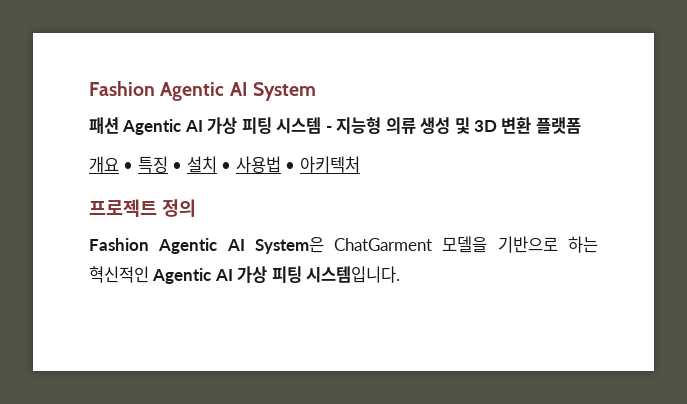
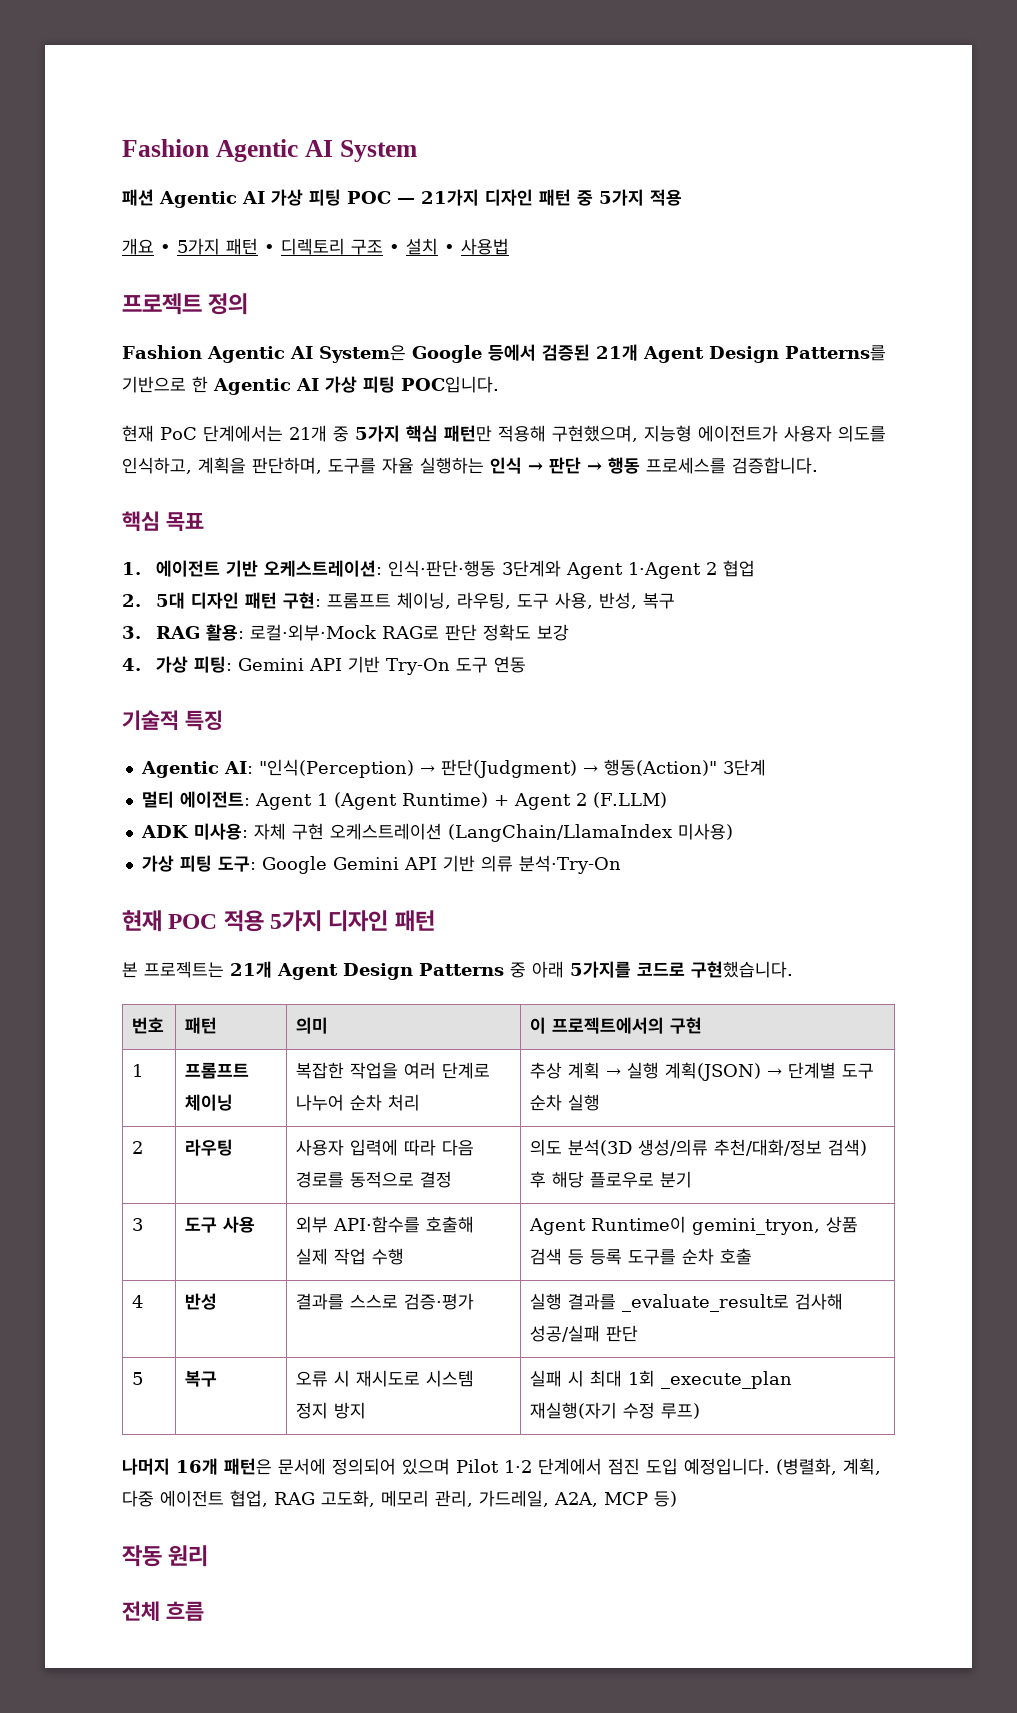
- 패션 Agentic AI 가상 피팅 시스템 - 지능형 의류 생성 및 3D 변환 플랫폼
- 개요 • 특징 • 설치 • 사용법 • 아키텍처
+ 패션 Agentic AI 가상 피팅 POC — 21가지 디자인 패턴 중 5가지 적용
+ 개요 • 5가지 패턴 • 디렉토리 구조 • 설치 • 사용법
- Fashion Agentic AI System은 ChatGarment 모델을 기반으로 하는 혁신적인 Agentic AI 가상 피팅 시스템입니다.
+ Fashion Agentic AI System은 Google 등에서 검증된 21개 Agent Design Patterns를 기반으로 한 Agentic AI 가상 피팅 POC입니다.
+ 현재 PoC 단계에서는 21개 중 5가지 핵심 패턴만 적용해 구현했으며, 지능형 에이전트가 사용자 의도를 인식하고, 계획을 판단하며, 도구를 자율 실행하는 인식 → 판단 → 행동 프로세스를 검증합니다.
+ 핵심 목표
+ 1. 에이전트 기반 오케스트레이션: 인식·판단·행동 3단계와 Agent 1·Agent 2 협업
+ 2. 5대 디자인 패턴 구현: 프롬프트 체이닝, 라우팅, 도구 사용, 반성, 복구
+ 3. RAG 활용: 로컬·외부·Mock RAG로 판단 정확도 보강
+ 4. 가상 피팅: Gemini API 기반 Try-On 도구 연동
+ 기술적 특징
+ Agentic AI: "인식(Perception) → 판단(Judgment) → 행동(Action)" 3단계
+ 멀티 에이전트: Agent 1 (Agent Runtime) + Agent 2 (F.LLM)
+ ADK 미사용: 자체 구현 오케스트레이션 (LangChain/LlamaIndex 미사용)
+ 가상 피팅 도구: Google Gemini API 기반 의류 분석·Try-On
+ 현재 POC 적용 5가지 디자인 패턴
+ 본 프로젝트는 21개 Agent Design Patterns 중 아래 5가지를 코드로 구현했습니다.
+ 번호 | 패턴 | 의미 | 이 프로젝트에서의 구현
+ 1 | 프롬프트 체이닝 | 복잡한 작업을 여러 단계로 나누어 순차 처리 | 추상 계획 → 실행 계획(JSON) → 단계별 도구 순차 실행
+ 2 | 라우팅 | 사용자 입력에 따라 다음 경로를 동적으로 결정 | 의도 분석(3D 생성/의류 추천/대화/정보 검색) 후 해당 플로우로 분기
+ 3 | 도구 사용 | 외부 API·함수를 호출해 실제 작업 수행 | Agent Runtime이 gemini_tryon, 상품 검색 등 등록 도구를 순차 호출
+ 4 | 반성 | 결과를 스스로 검증·평가 | 실행 결과를 _evaluate_result로 검사해 성공/실패 판단
+ 5 | 복구 | 오류 시 재시도로 시스템 정지 방지 | 실패 시 최대 1회 _execute_plan 재실행(자기 수정 루프)
+ 나머지 16개 패턴은 문서에 정의되어 있으며 Pilot 1·2 단계에서 점진 도입 예정입니다. (병렬화, 계획, 다중 에이전트 협업, RAG 고도화, 메모리 관리, 가드레일, A2A, MCP 등)
+ 작동 원리
+ 전체 흐름

